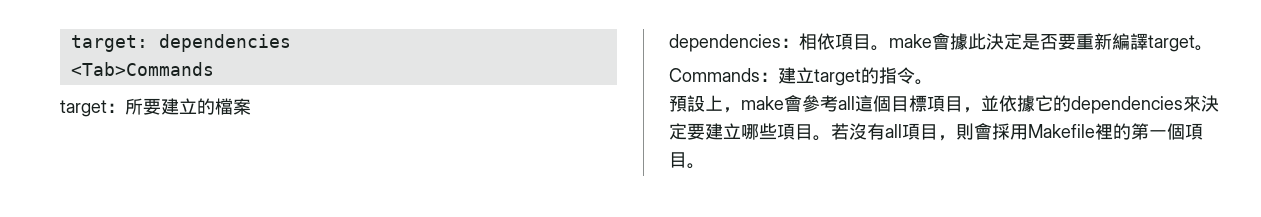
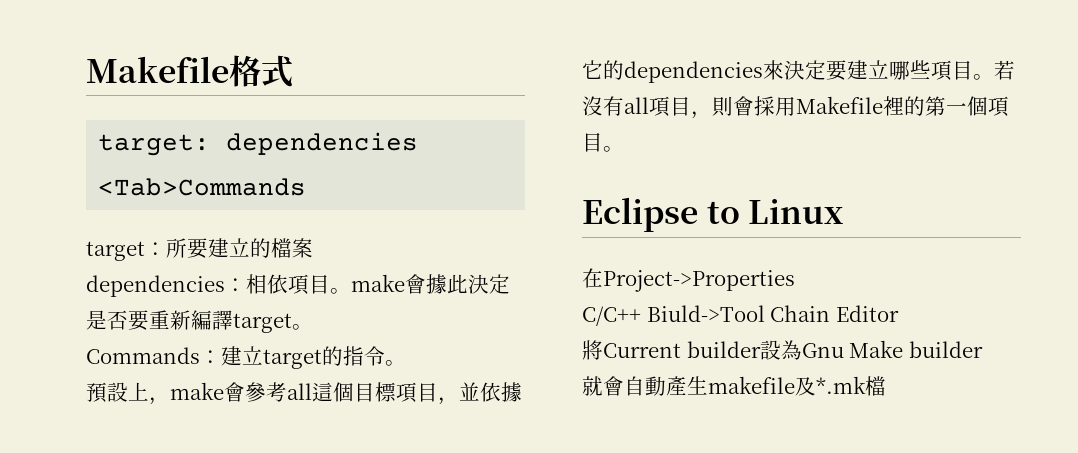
+ Makefile格式
+ Eclipse to Linux
+ 在Project->Properties
+ C/C++ Biuld->Tool Chain Editor
+ 將Current builder設為Gnu Make builder
+ 就會自動產生makefile及*.mk檔

